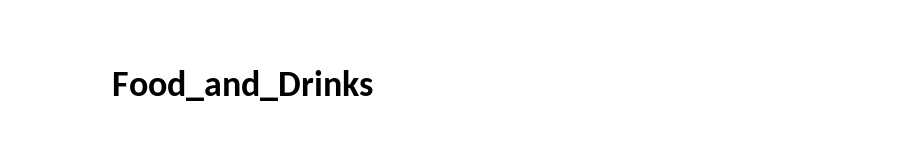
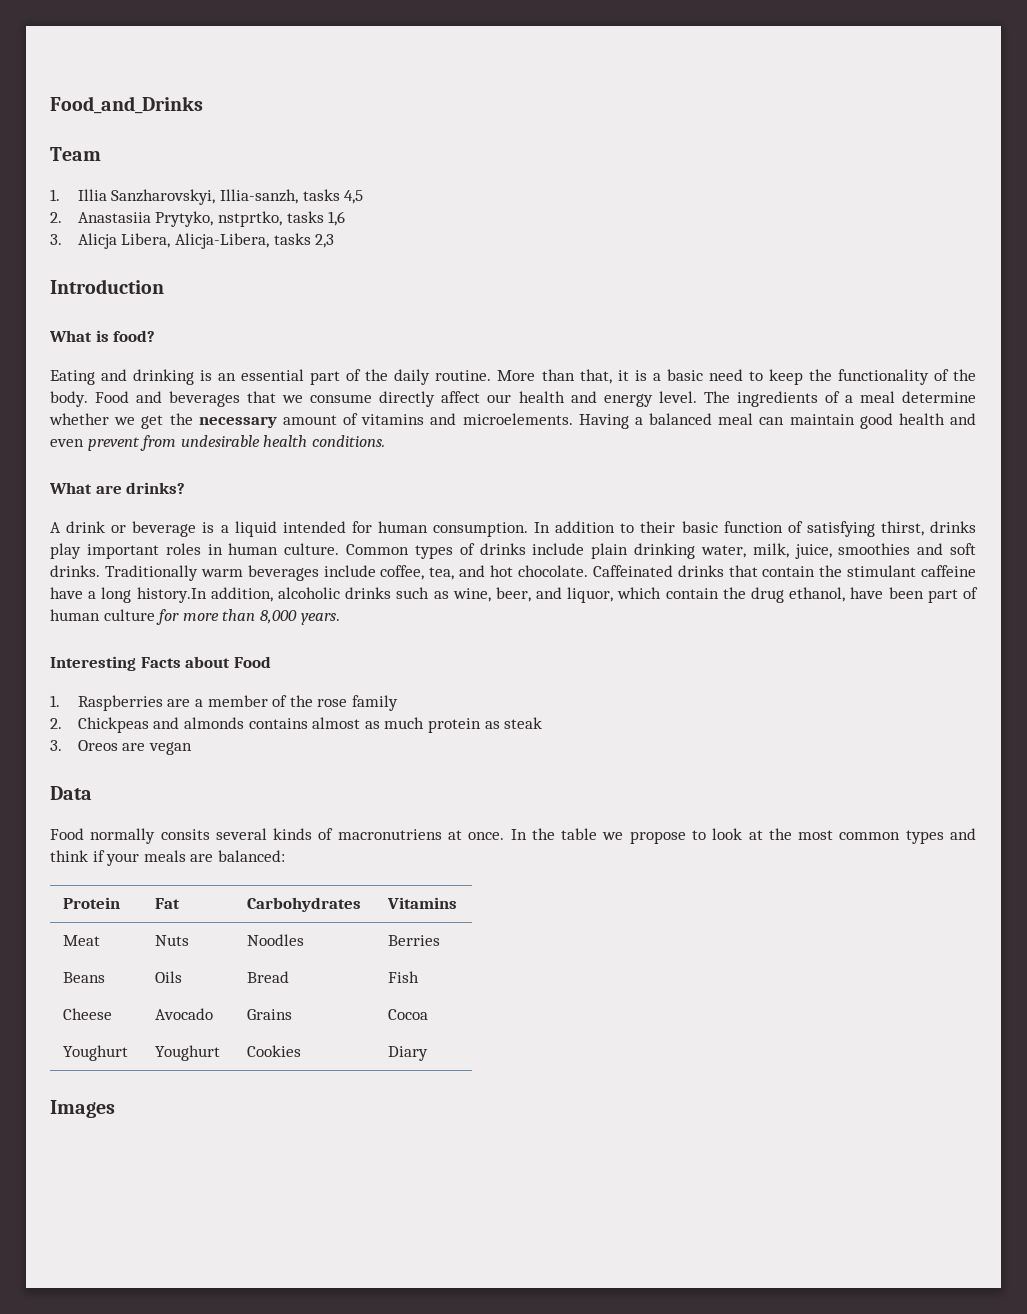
+ Team
+ 1. Illia Sanzharovskyi, Illia-sanzh, tasks 4,5
+ 2. Anastasiia Prytyko, nstprtko, tasks 1,6
+ 3. Alicja Libera, Alicja-Libera, tasks 2,3
+ Introduction
+ What is food?
+ Eating and drinking is an essential part of the daily routine. More than that, it is a basic need to keep the functionality of the body. Food and beverages that we consume directly affect our health and energy level. The ingredients of a meal determine whether we get the necessary amount of vitamins and microelements. Having a balanced meal can maintain good health and even prevent from undesirable health conditions.
+ What are drinks?
+ A drink or beverage is a liquid intended for human consumption. In addition to their basic function of satisfying thirst, drinks play important roles in human culture. Common types of drinks include plain drinking water, milk, juice, smoothies and soft drinks. Traditionally warm beverages include coffee, tea, and hot chocolate. Caffeinated drinks that contain the stimulant caffeine have a long history.In addition, alcoholic drinks such as wine, beer, and liquor, which contain the drug ethanol, have been part of human culture for more than 8,000 years.
+ Interesting Facts about Food
+ 1. Raspberries are a member of the rose family
+ 2. Chickpeas and almonds contains almost as much protein as steak
+ 3. Oreos are vegan
+ Data
+ Food normally consits several kinds of macronutriens at once. In the table we propose to look at the most common types and think if your meals are balanced:
+ Protein | Fat | Carbohydrates | Vitamins
+ Meat | Nuts | Noodles | Berries
+ Beans | Oils | Bread | Fish
+ Cheese | Avocado | Grains | Cocoa
+ Youghurt | Youghurt | Cookies | Diary
+ Images

